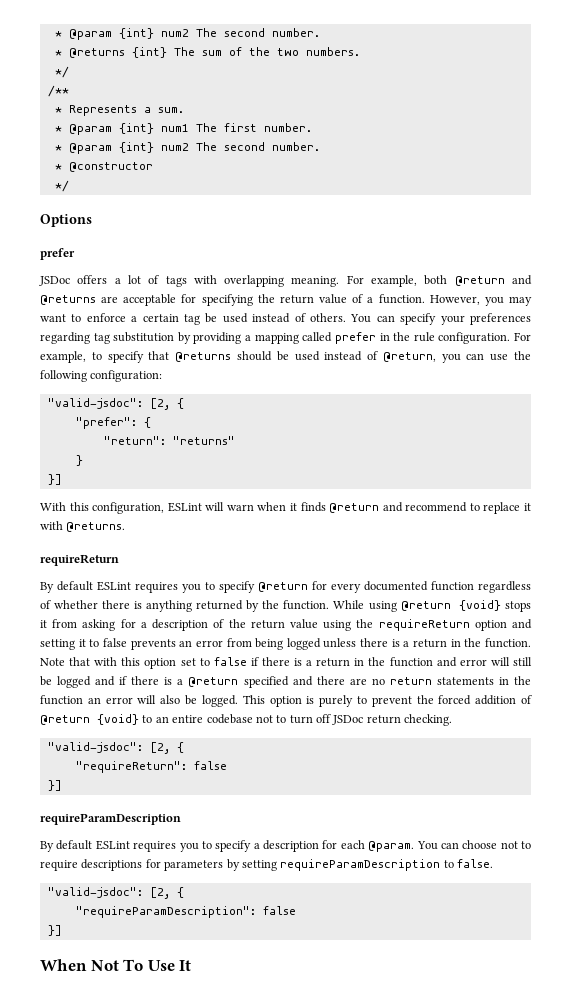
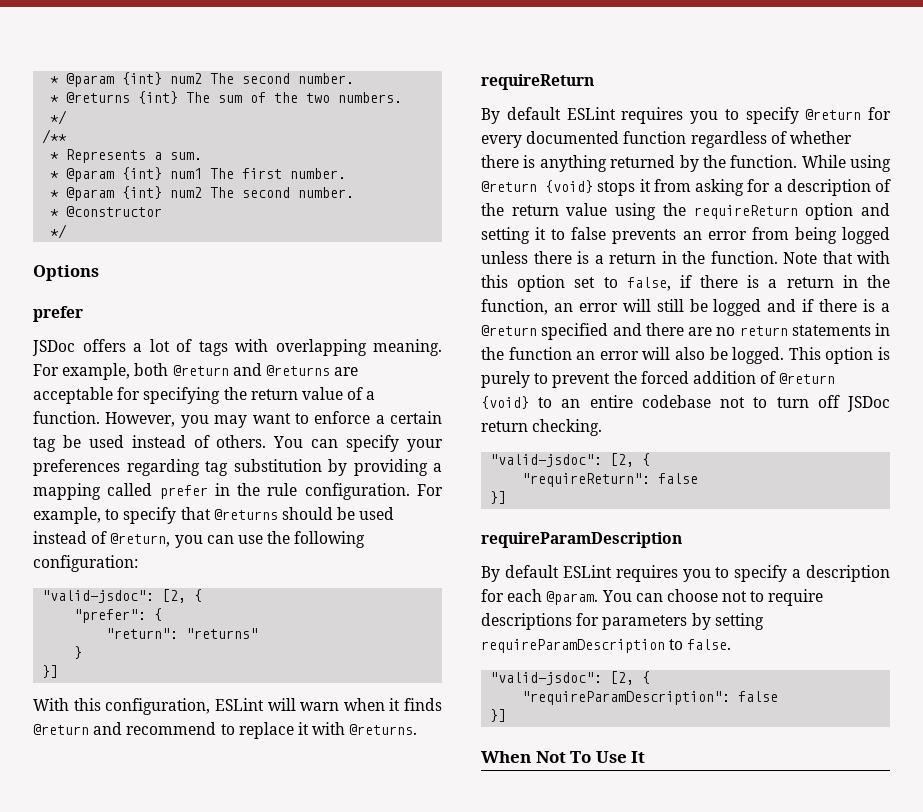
- Note that with this option set to false if there is a return in the function and error will still be logged and if there is a @return specified and there are no return statements in the function an error will also be logged.
+ Note that with this option set to false, if there is a return in the function, an error will still be logged and if there is a @return specified and there are no return statements in the function an error will also be logged.

